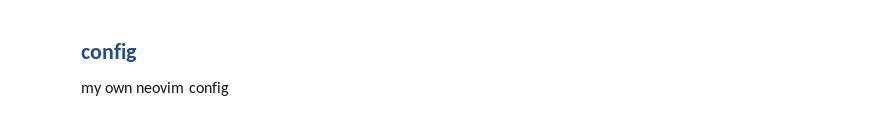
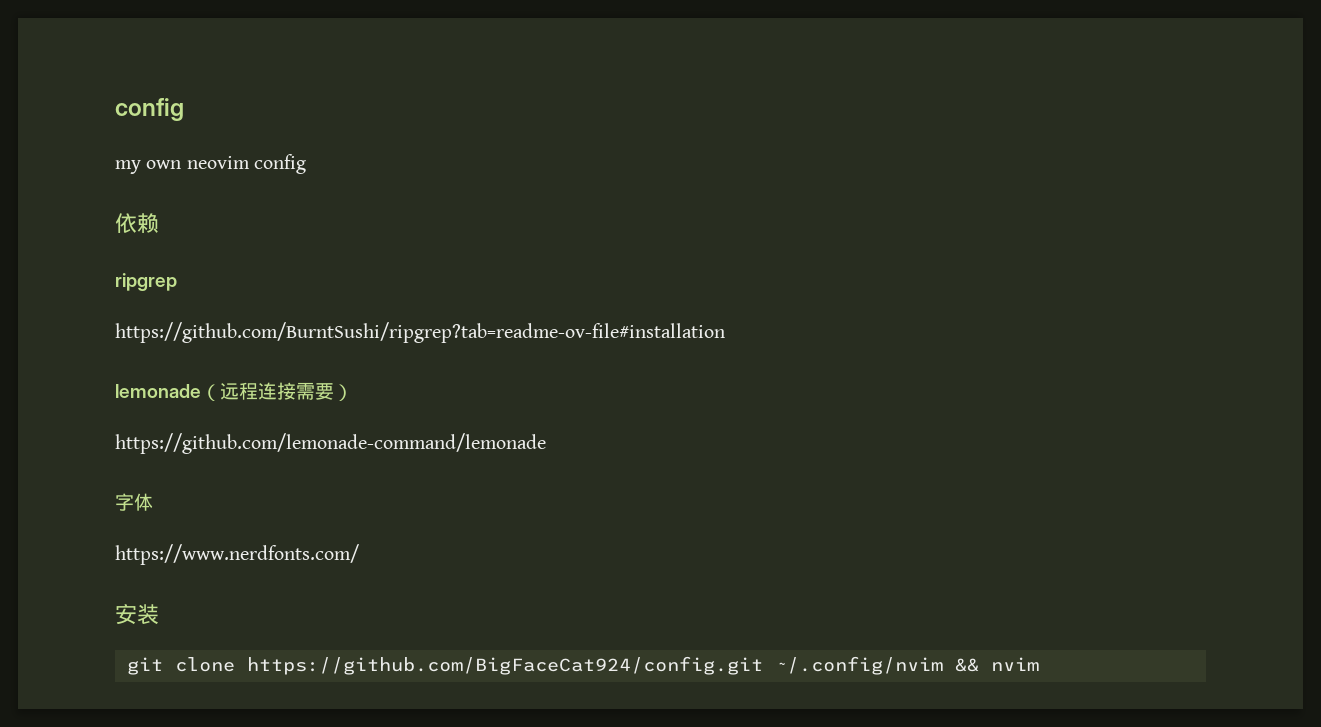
+ 依赖
+ ripgrep
+ https://github.com/BurntSushi/ripgrep?tab=readme-ov-file#installation
+ lemonade（远程连接需要）
+ https://github.com/lemonade-command/lemonade
+ 字体
+ https://www.nerdfonts.com/
+ 安装
+ git clone https://github.com/BigFaceCat924/config.git ~/.config/nvim && nvim

